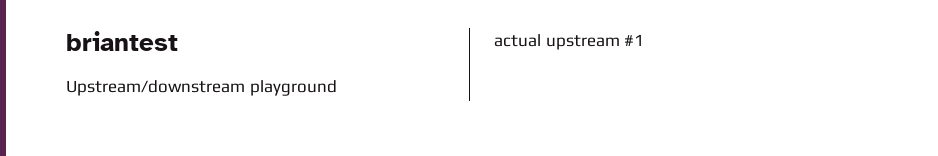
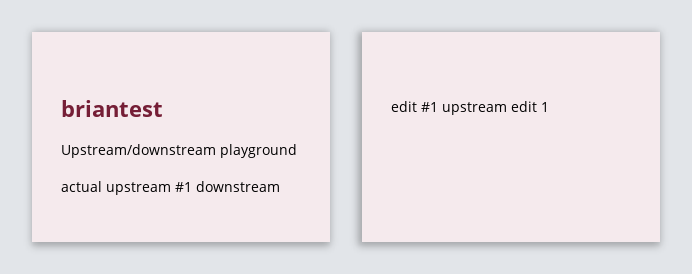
- actual upstream #1
+ actual upstream #1 downstream edit #1 upstream edit 1

